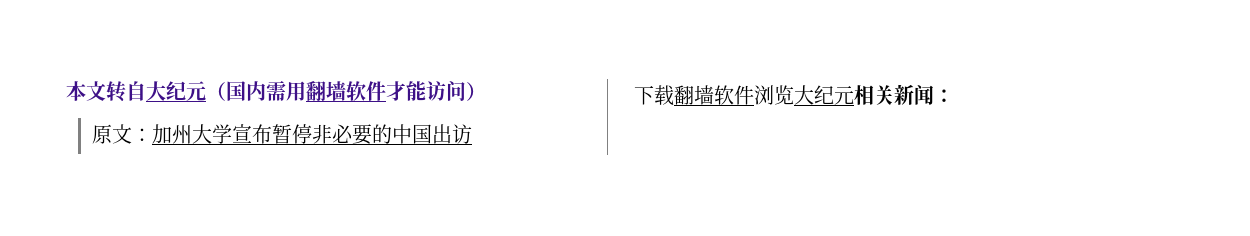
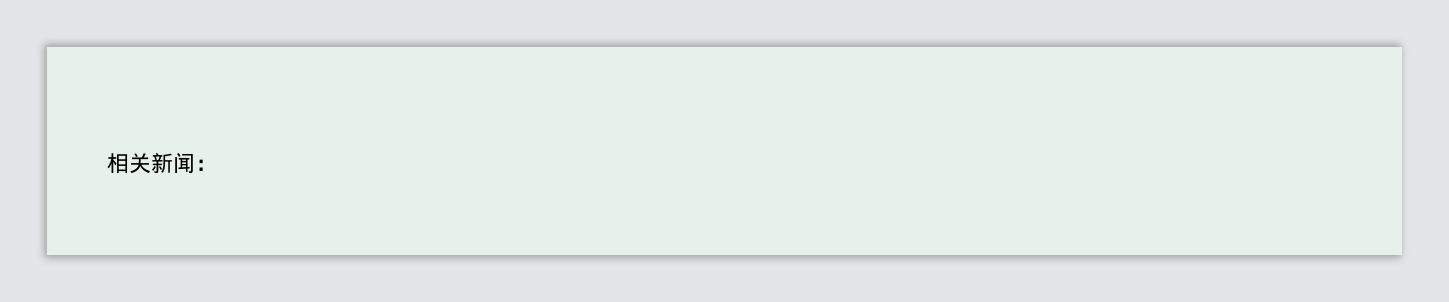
- 本文转自大纪元（国内需用翻墙软件才能访问）
- 原文：加州大学宣布暂停非必要的中国出访
- 下载翻墙软件浏览大纪元相关新闻：
+ 相关新闻：

